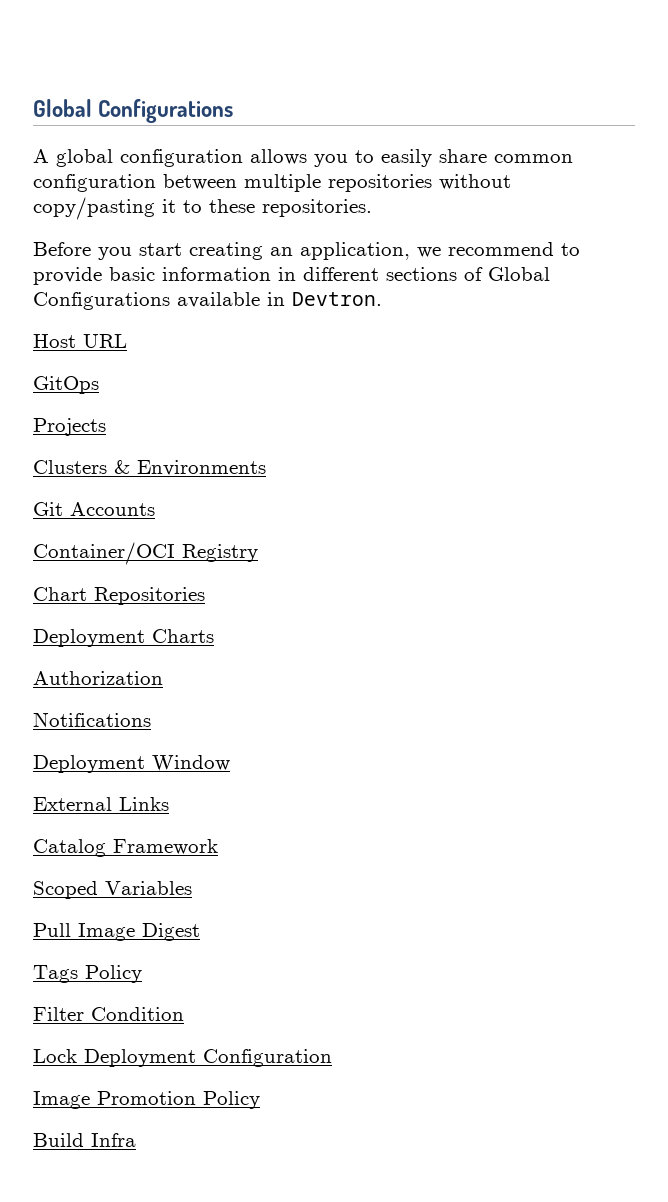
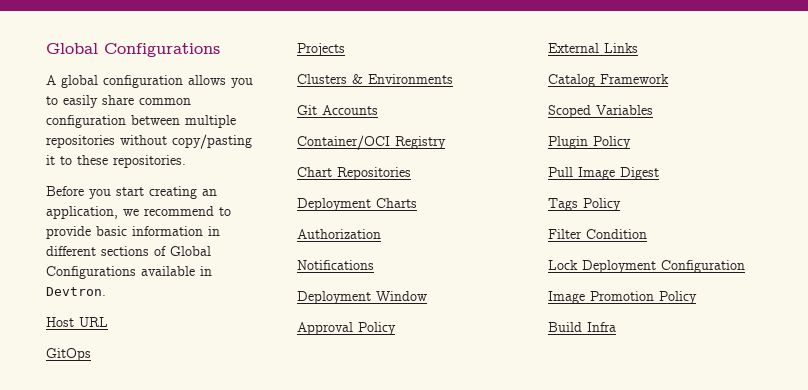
+ Approval Policy
+ Plugin Policy

